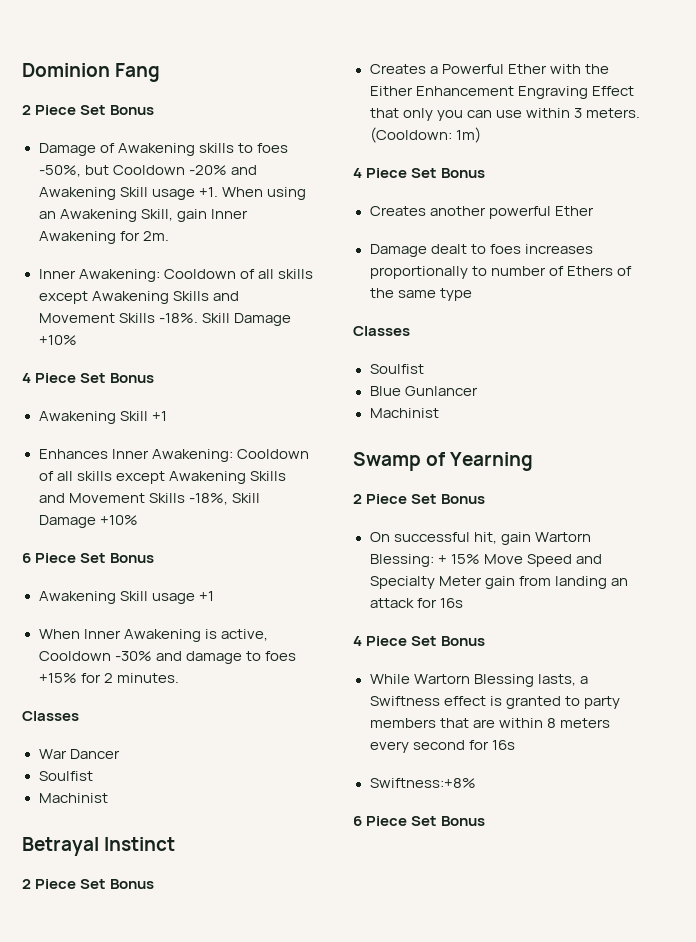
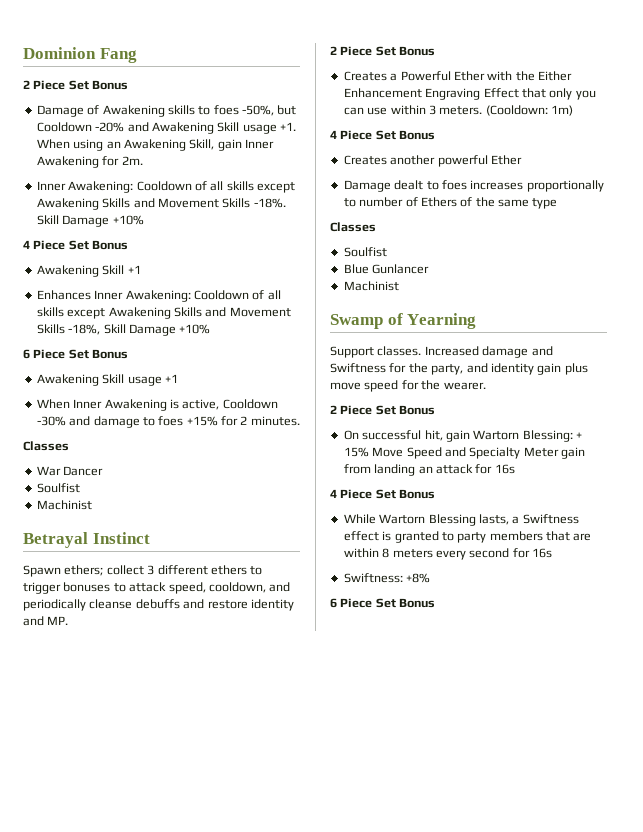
+ Spawn ethers; collect 3 different ethers to trigger bonuses to attack speed, cooldown, and periodically cleanse debuffs and restore identity and MP.
+ Support classes. Increased damage and Swiftness for the party, and identity gain plus move speed for the wearer.
- Swiftness:+8%
+ Swiftness: +8%

